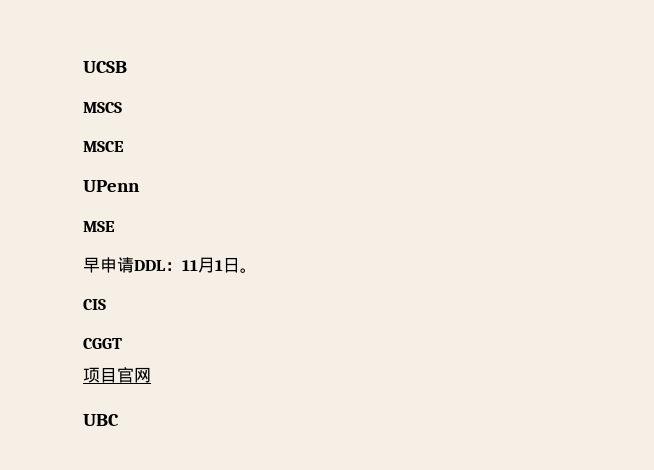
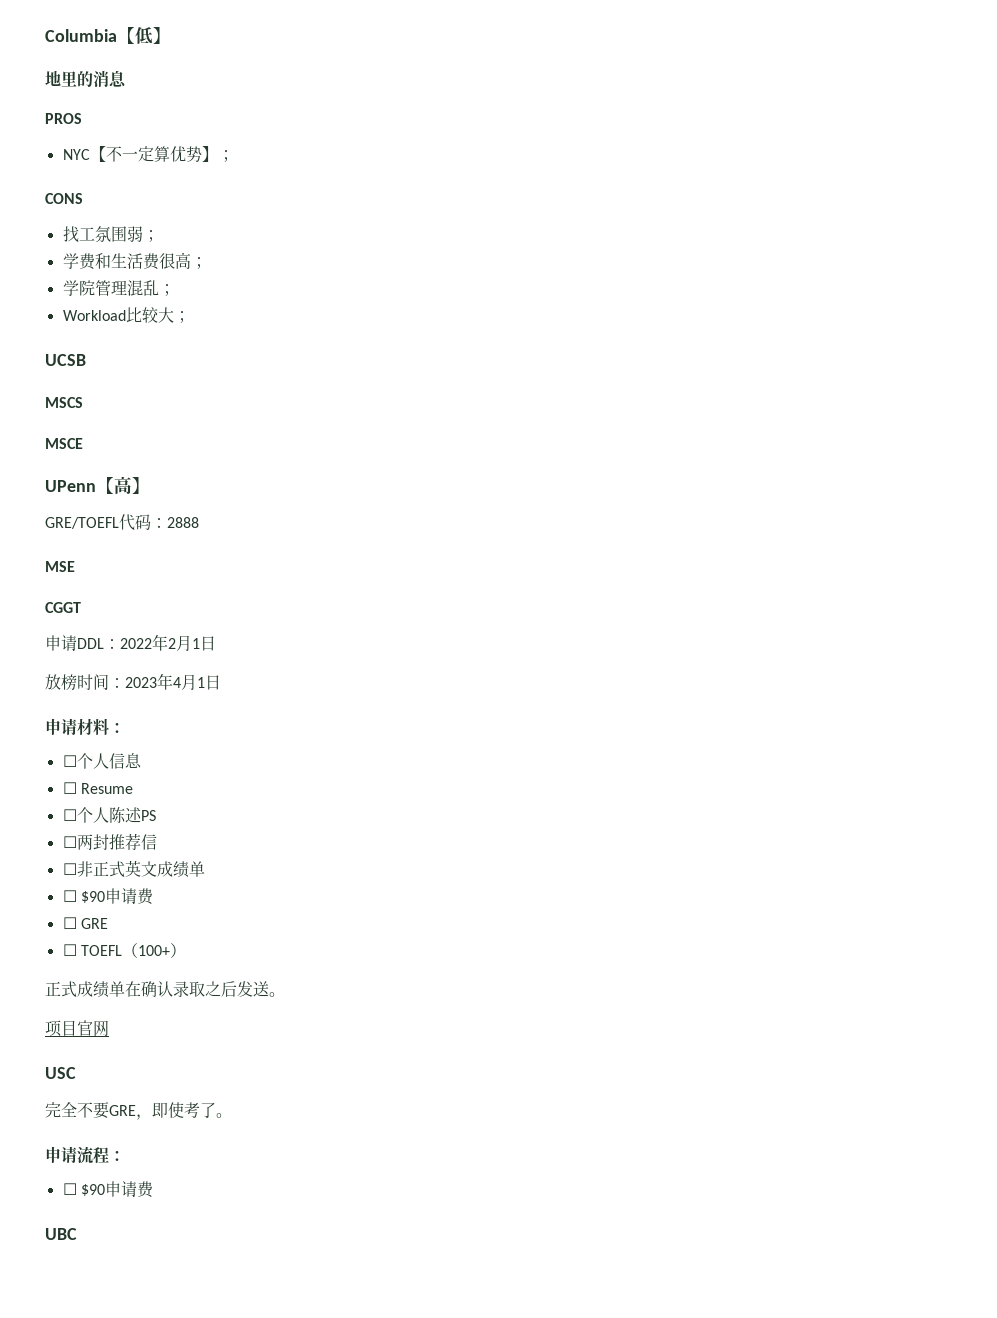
+ Columbia【低】
+ 地里的消息
+ PROS
+ NYC【不一定算优势】；
+ CONS
+ 找工氛围弱；
+ 学费和生活费很高；
+ 学院管理混乱；
+ Workload比较大；
- UPenn
+ UPenn【高】
+ GRE/TOEFL代码：2888
- 早申请DDL：11月1日。
- CIS
  CGGT
+ 申请DDL：2022年2月1日
+ 放榜时间：2023年4月1日
+ 申请材料：
+ ☐个人信息
+ ☐ Resume
+ ☐个人陈述PS
+ ☐两封推荐信
+ ☐非正式英文成绩单
+ ☐ $90申请费
+ ☐ GRE
+ ☐ TOEFL（100+）
+ 正式成绩单在确认录取之后发送。
+ USC
+ 完全不要GRE，即使考了。
+ 申请流程：
+ ☐ $90申请费

